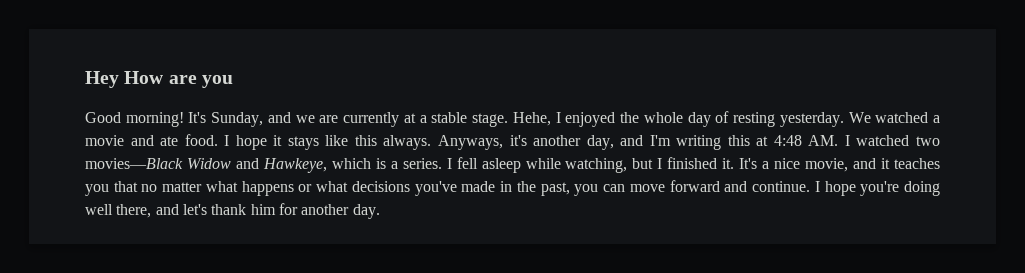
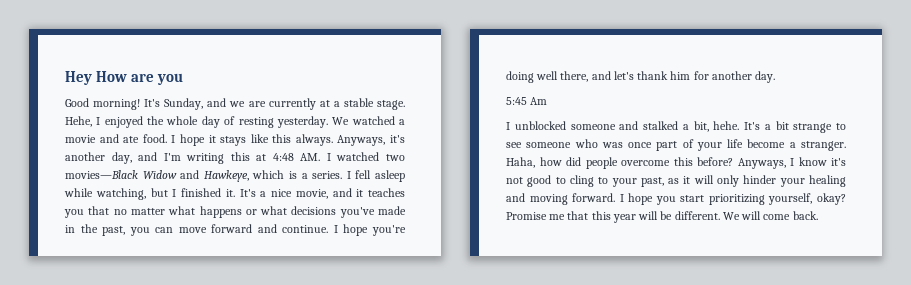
+ 5:45 Am
+ I unblocked someone and stalked a bit, hehe. It's a bit strange to see someone who was once part of your life become a stranger. Haha, how did people overcome this before? Anyways, I know it's not good to cling to your past, as it will only hinder your healing and moving forward. I hope you start prioritizing yourself, okay? Promise me that this year will be different. We will come back.

